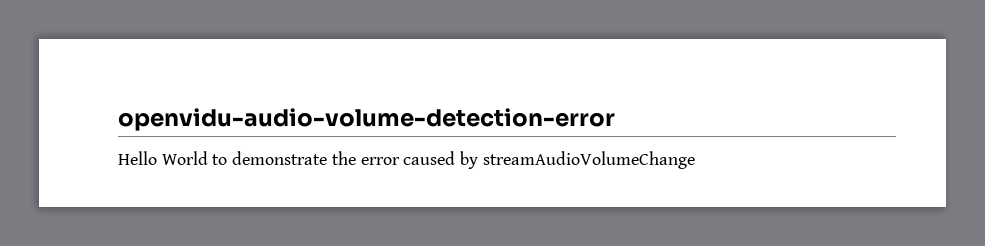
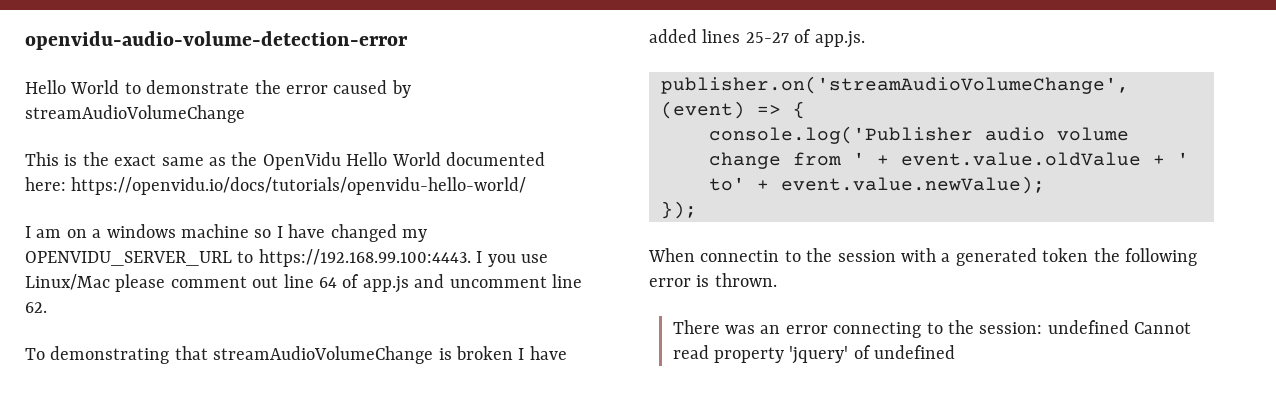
+ This is the exact same as the OpenVidu Hello World documented here: https://openvidu.io/docs/tutorials/openvidu-hello-world/
+ I am on a windows machine so I have changed my OPENVIDU_SERVER_URL to https://192.168.99.100:4443. I you use Linux/Mac please comment out line 64 of app.js and uncomment line 62.
+ To demonstrating that streamAudioVolumeChange is broken I have added lines 25-27 of app.js.
+ publisher.on('streamAudioVolumeChange', (event) => {
+ console.log('Publisher audio volume change from ' + event.value.oldValue + ' to' + event.value.newValue);
+ });
+ When connectin to the session with a generated token the following error is thrown.
+ There was an error connecting to the session: undefined Cannot read property 'jquery' of undefined

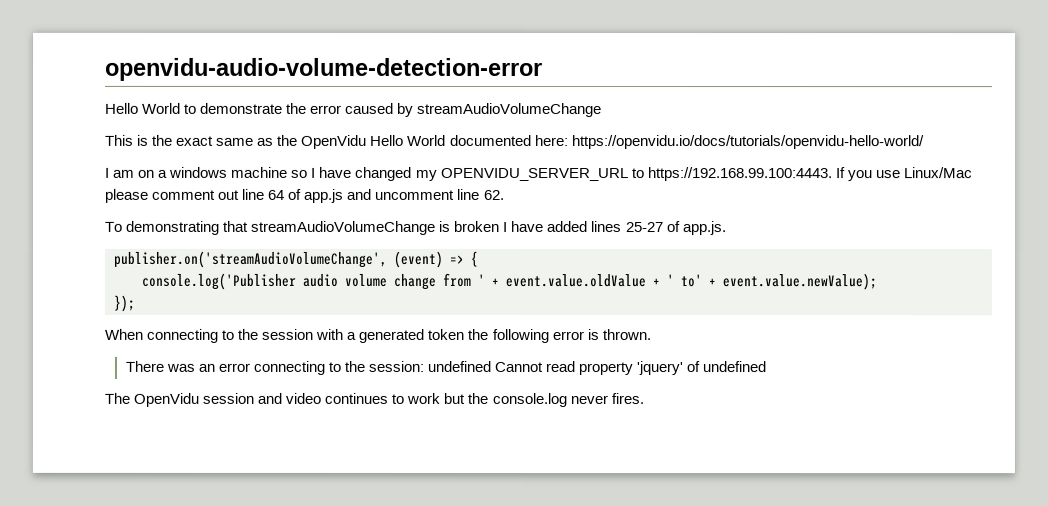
- I am on a windows machine so I have changed my OPENVIDU_SERVER_URL to https://192.168.99.100:4443. I you use Linux/Mac please comment out line 64 of app.js and uncomment line 62.
+ I am on a windows machine so I have changed my OPENVIDU_SERVER_URL to https://192.168.99.100:4443. If you use Linux/Mac please comment out line 64 of app.js and uncomment line 62.
- When connectin to the session with a generated token the following error is thrown.
+ When connecting to the session with a generated token the following error is thrown.
+ The OpenVidu session and video continues to work but the console.log never fires.

